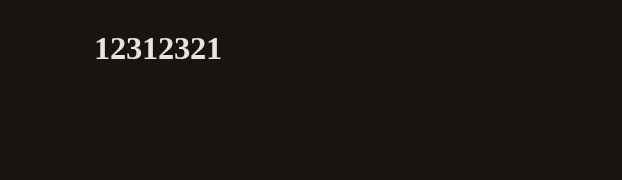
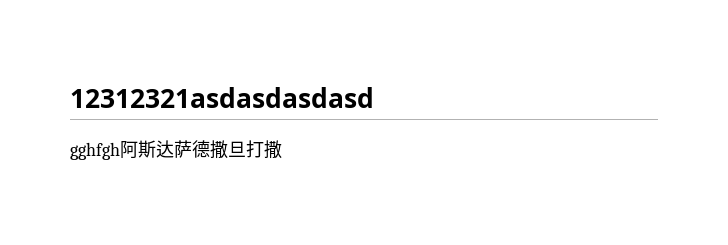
- 12312321
+ 12312321asdasdasdasd
+ gghfgh阿斯达萨德撒旦打撒

